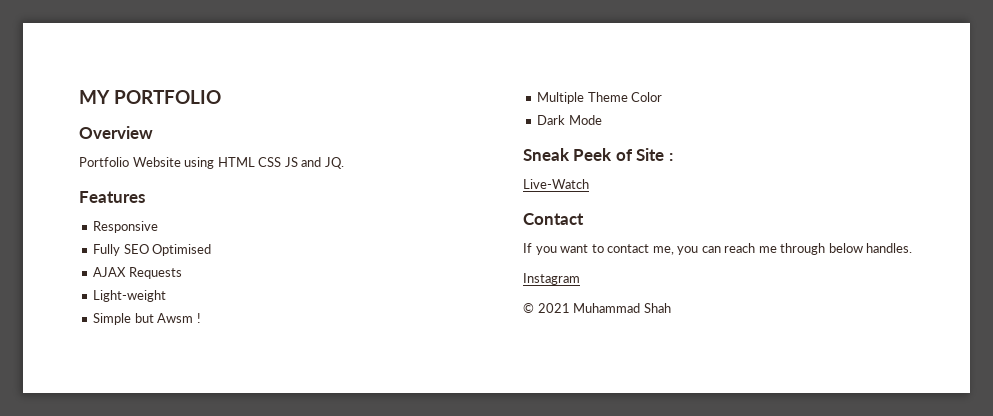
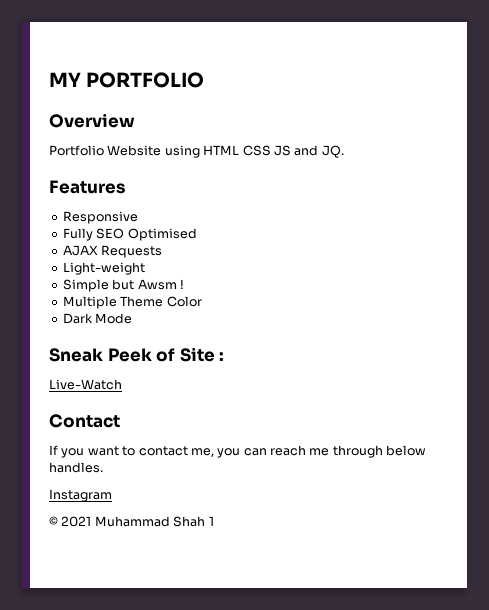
- © 2021 Muhammad Shah
+ © 2021 Muhammad Shah 1

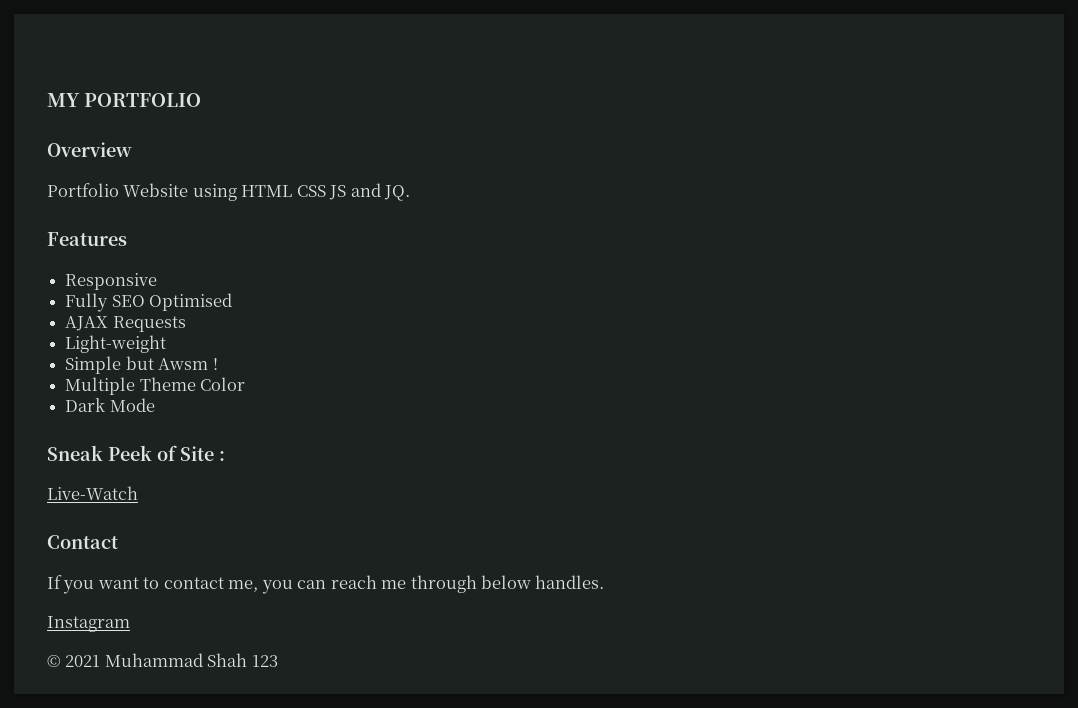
- © 2021 Muhammad Shah 1
+ © 2021 Muhammad Shah 123

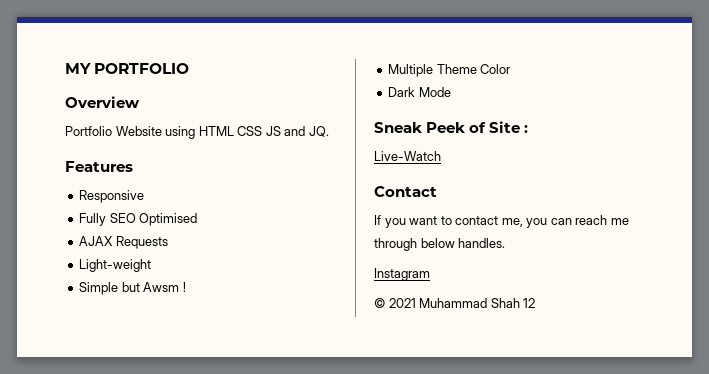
- © 2021 Muhammad Shah 123
+ © 2021 Muhammad Shah 12

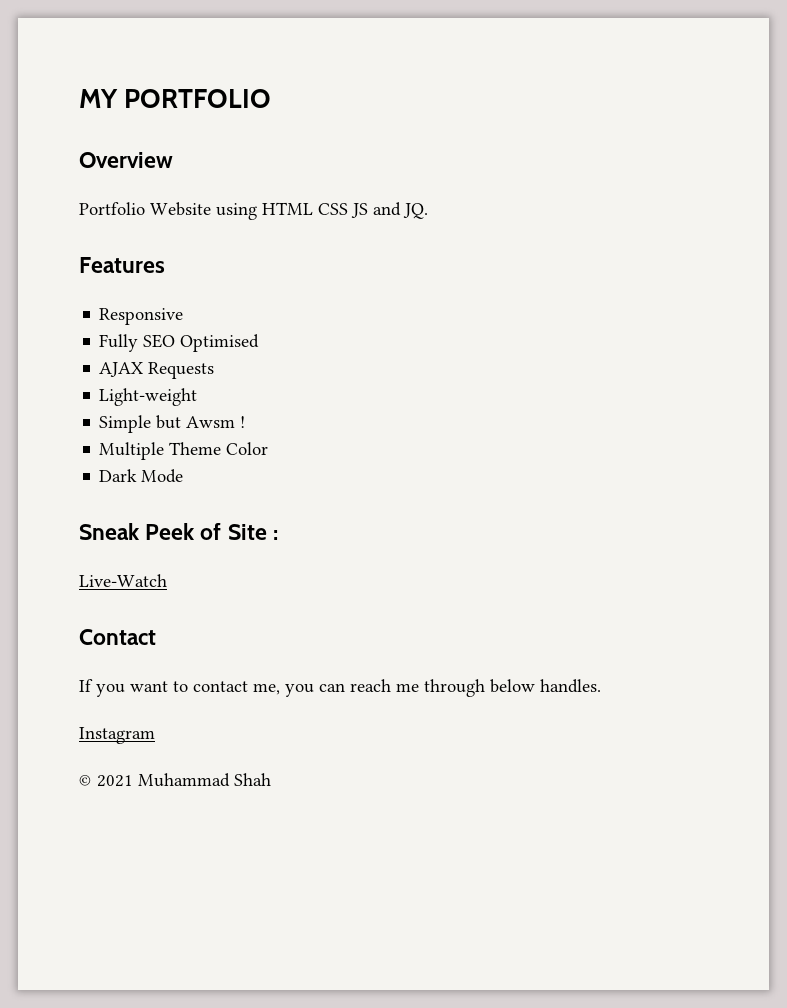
- © 2021 Muhammad Shah 12
+ © 2021 Muhammad Shah

